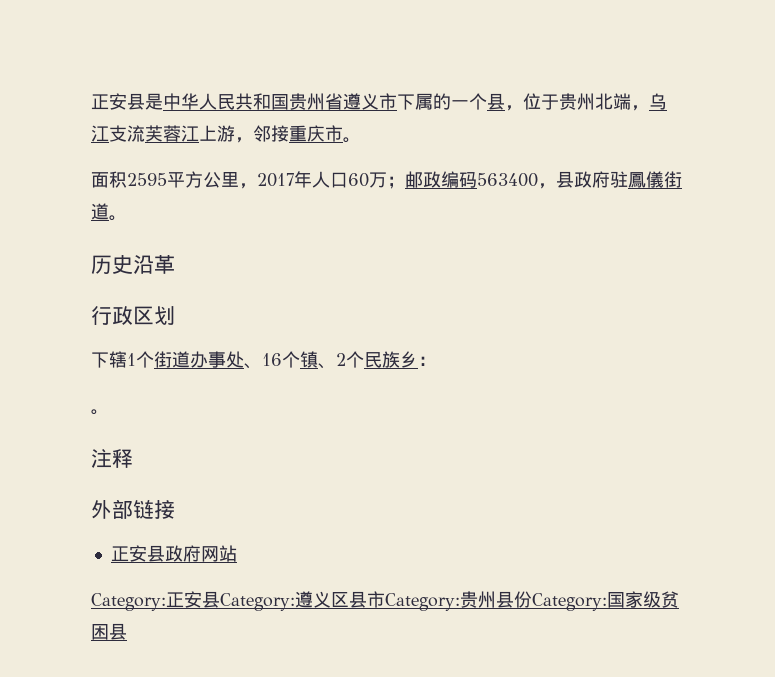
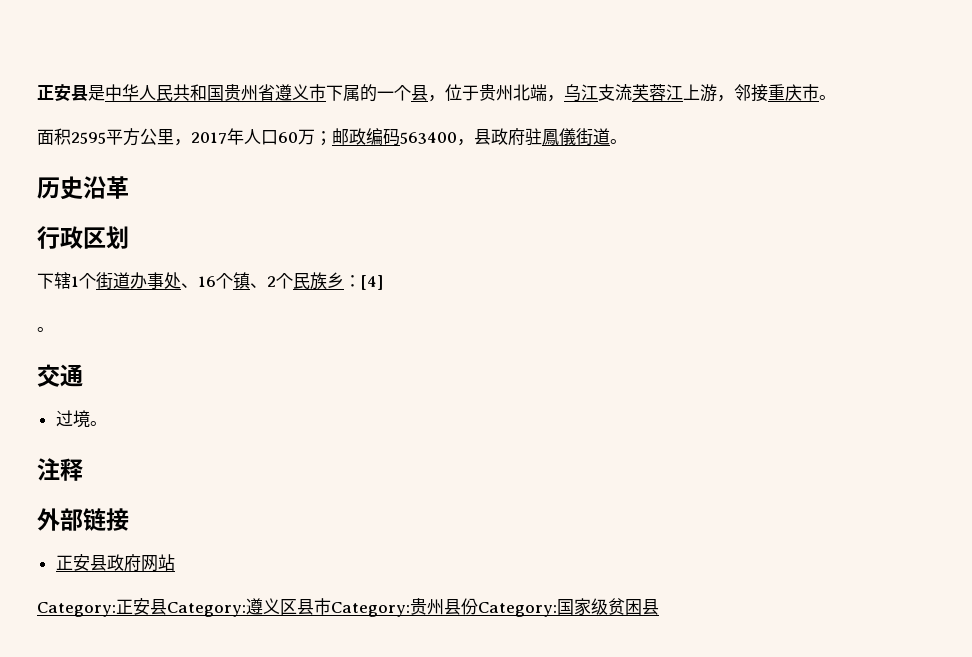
- 下辖1个街道办事处、16个镇、2个民族乡：
+ 下辖1个街道办事处、16个镇、2个民族乡：[4]
  。
+ 交通
+ 过境。

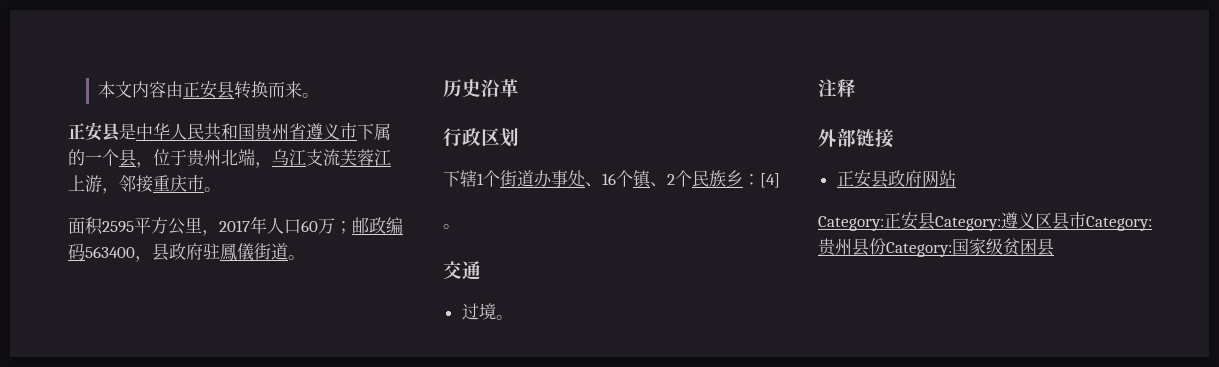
+ 本文内容由正安县转换而来。

